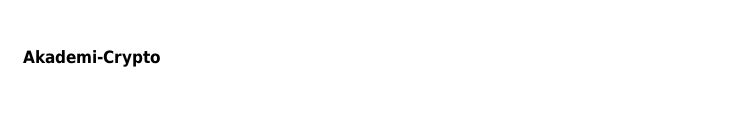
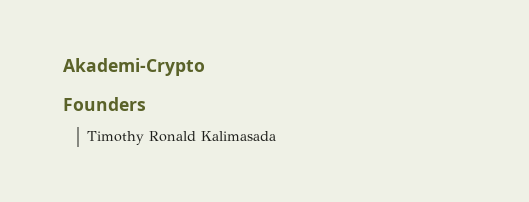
+ Founders
+ Timothy Ronald Kalimasada

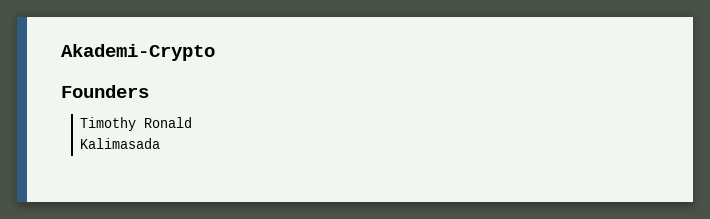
- Timothy Ronald Kalimasada
+ Timothy Ronald
+ Kalimasada

